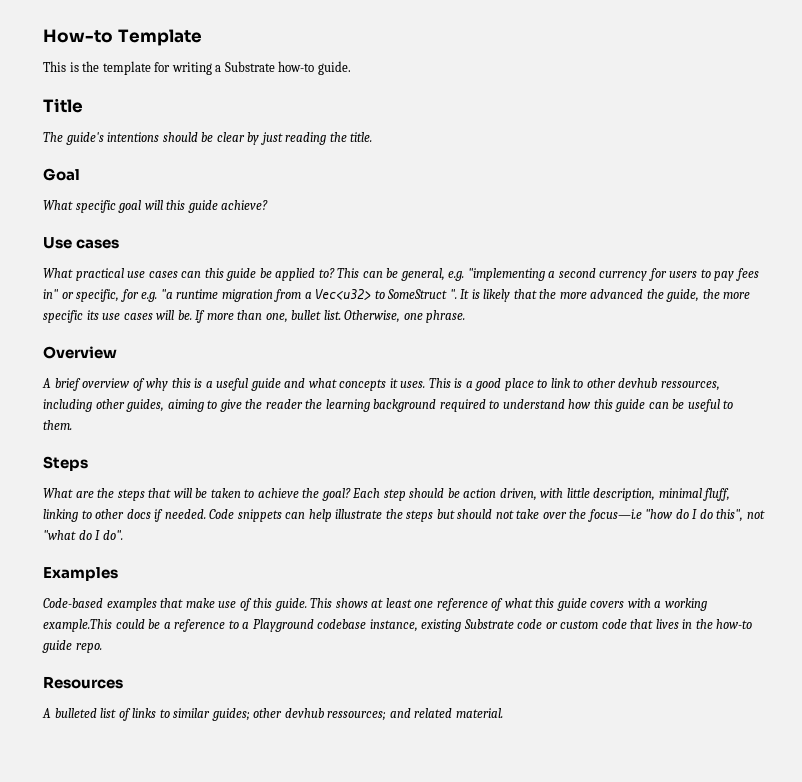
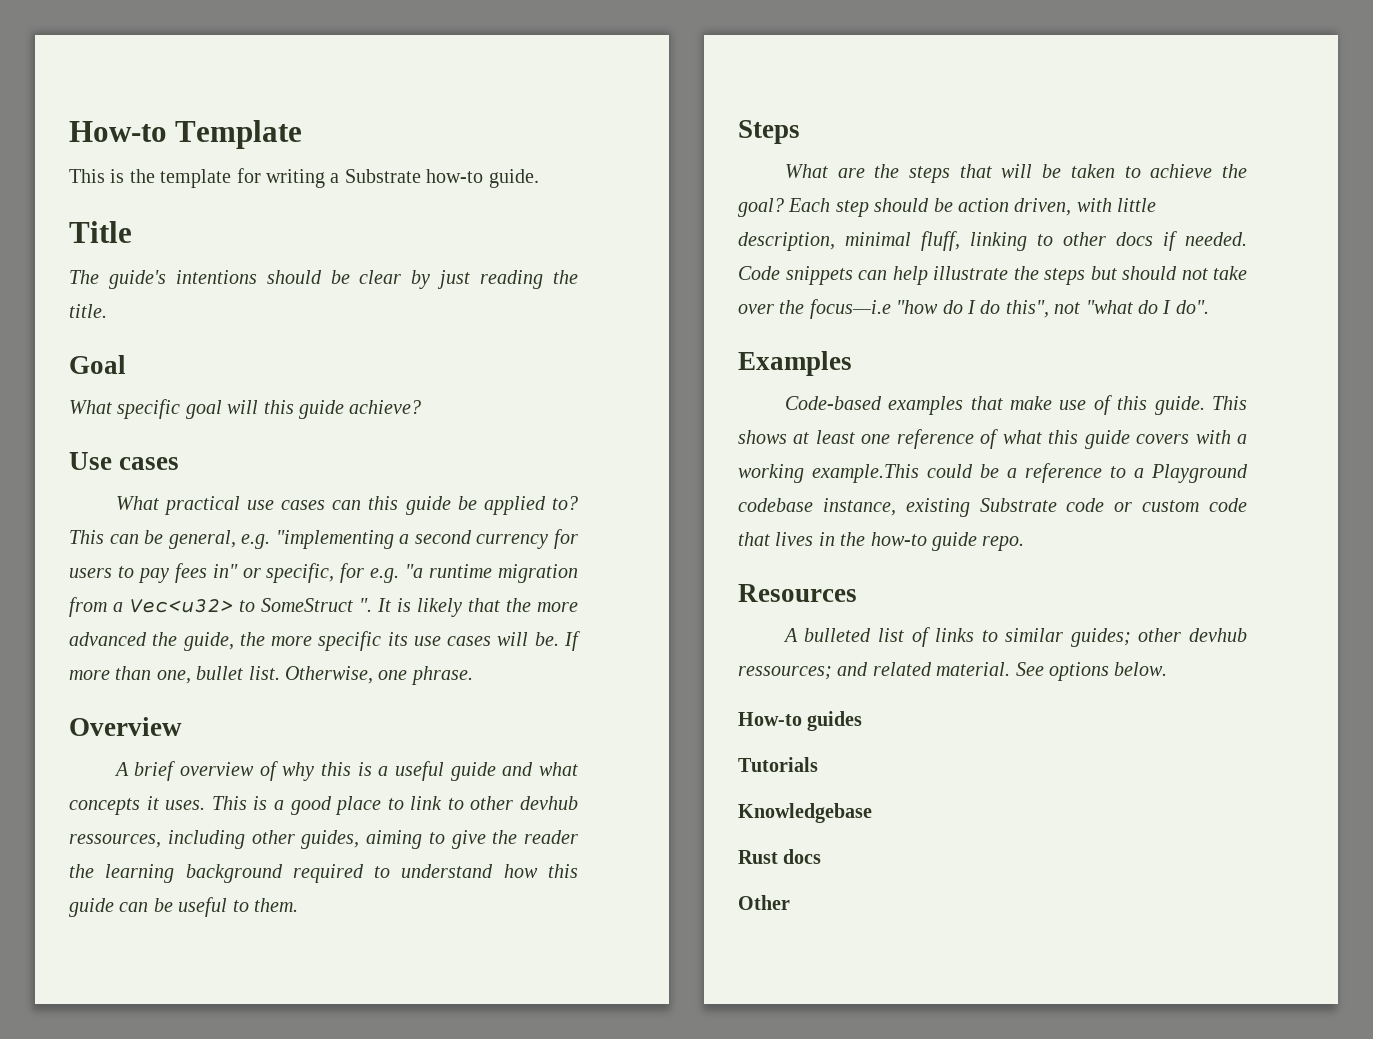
+ See options below.
+ How-to guides
+ Tutorials
+ Knowledgebase
+ Rust docs
+ Other

